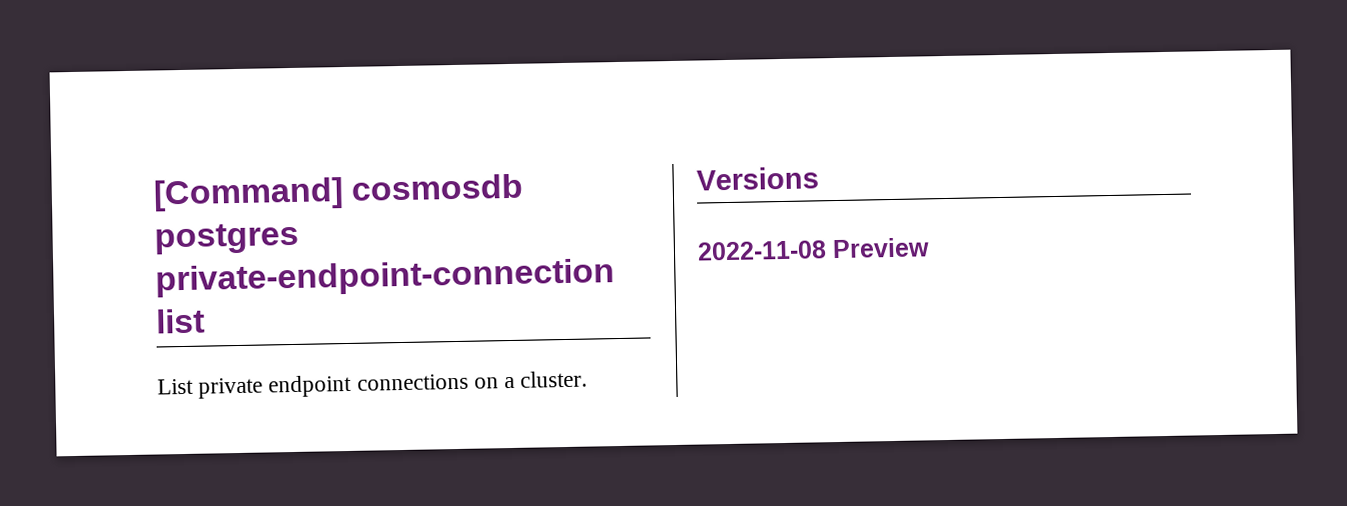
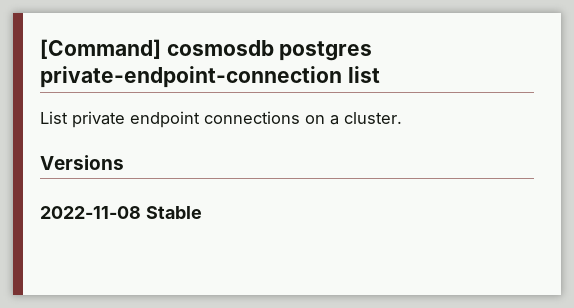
- 2022-11-08 Preview
+ 2022-11-08 Stable

